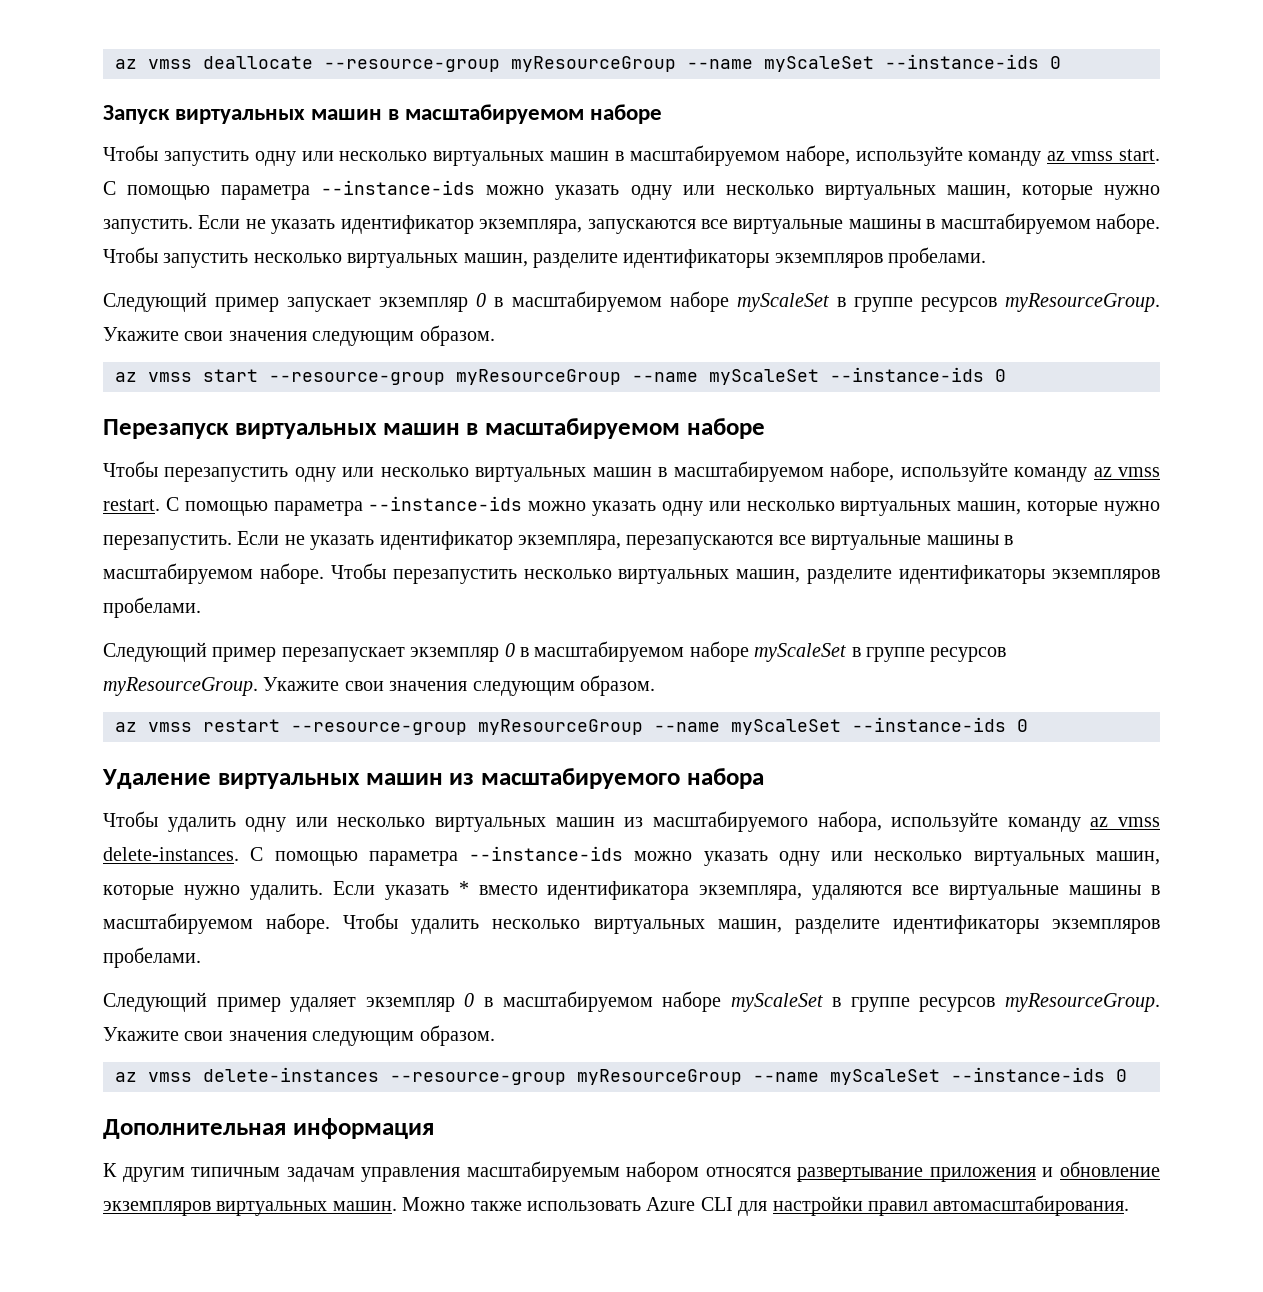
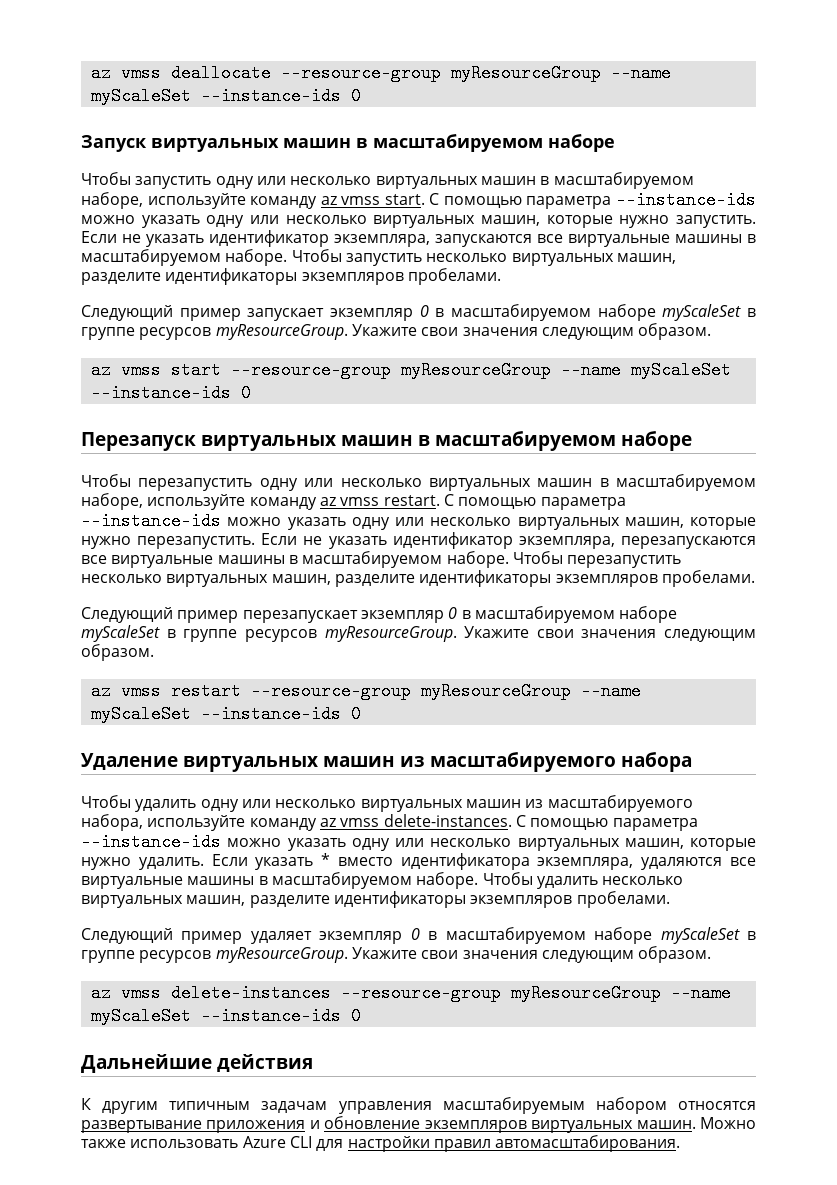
- Дополнительная информация
+ Дальнейшие действия

